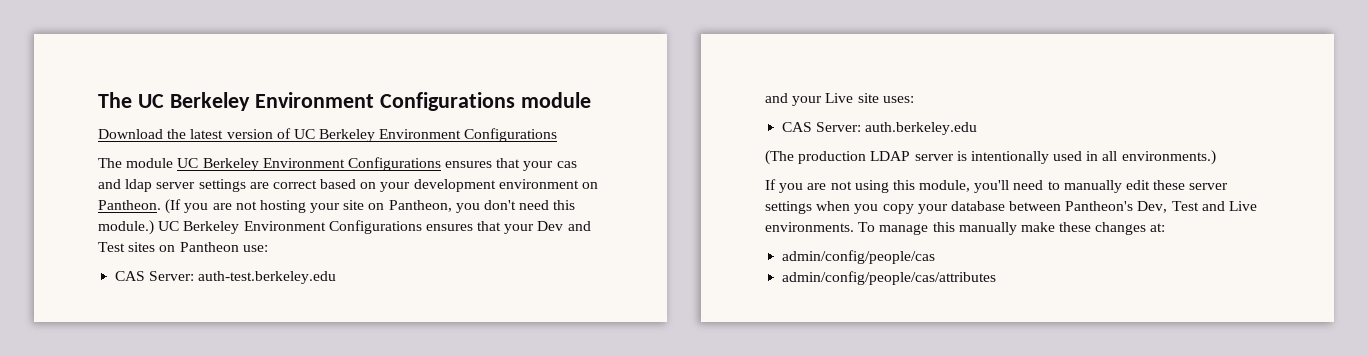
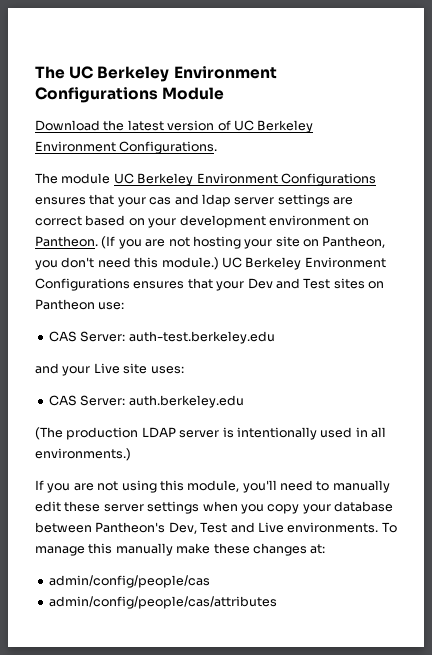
- The UC Berkeley Environment Configurations module
+ The UC Berkeley Environment Configurations Module
- Download the latest version of UC Berkeley Environment Configurations
+ Download the latest version of UC Berkeley Environment Configurations.

